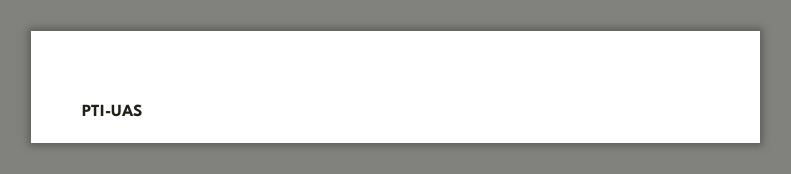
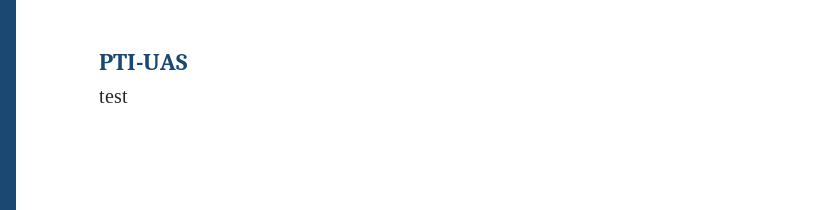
+ test

